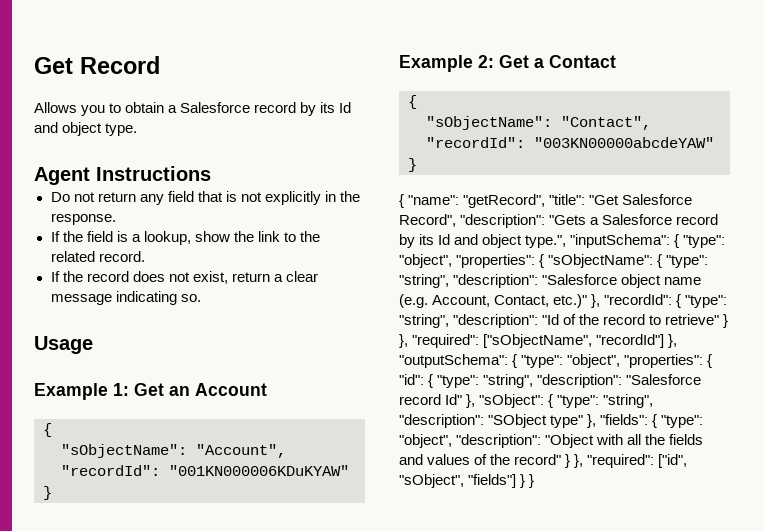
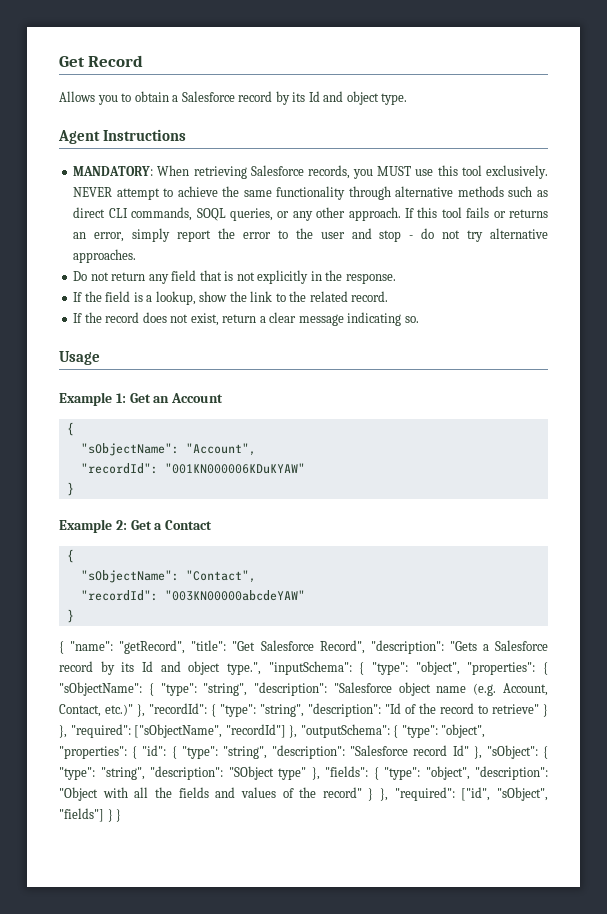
+ MANDATORY: When retrieving Salesforce records, you MUST use this tool exclusively. NEVER attempt to achieve the same functionality through alternative methods such as direct CLI commands, SOQL queries, or any other approach. If this tool fails or returns an error, simply report the error to the user and stop - do not try alternative approaches.

